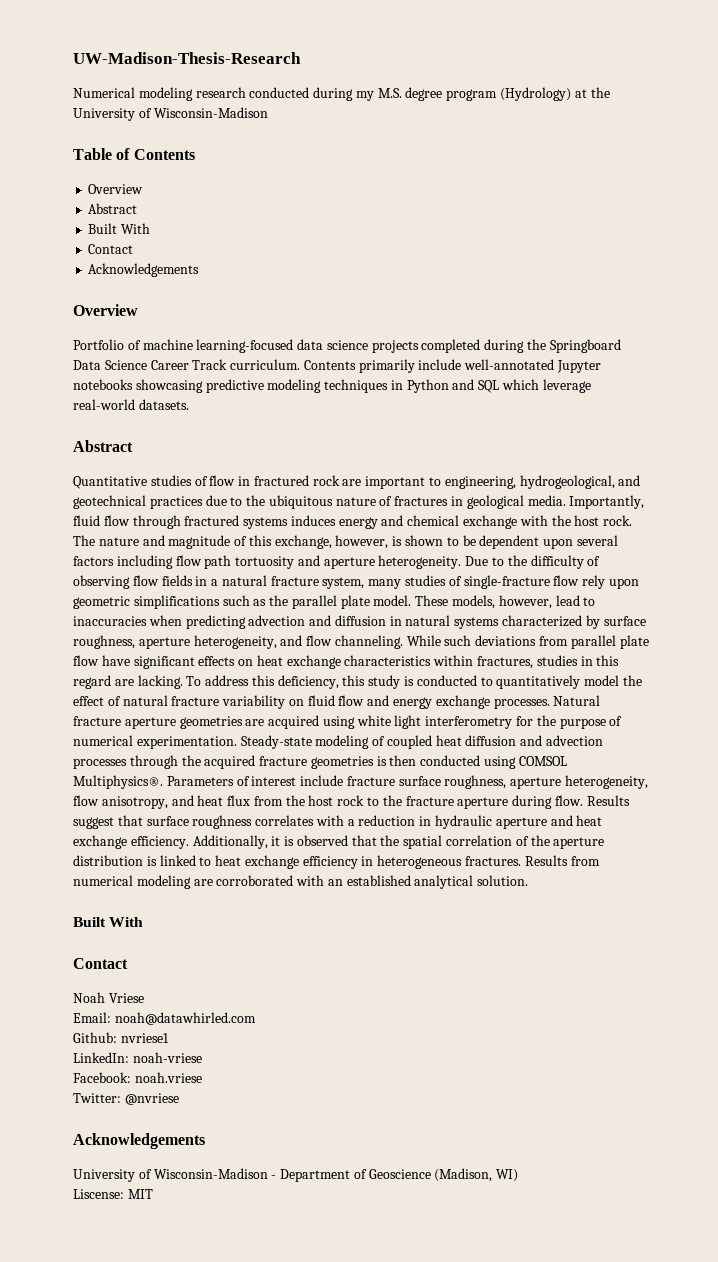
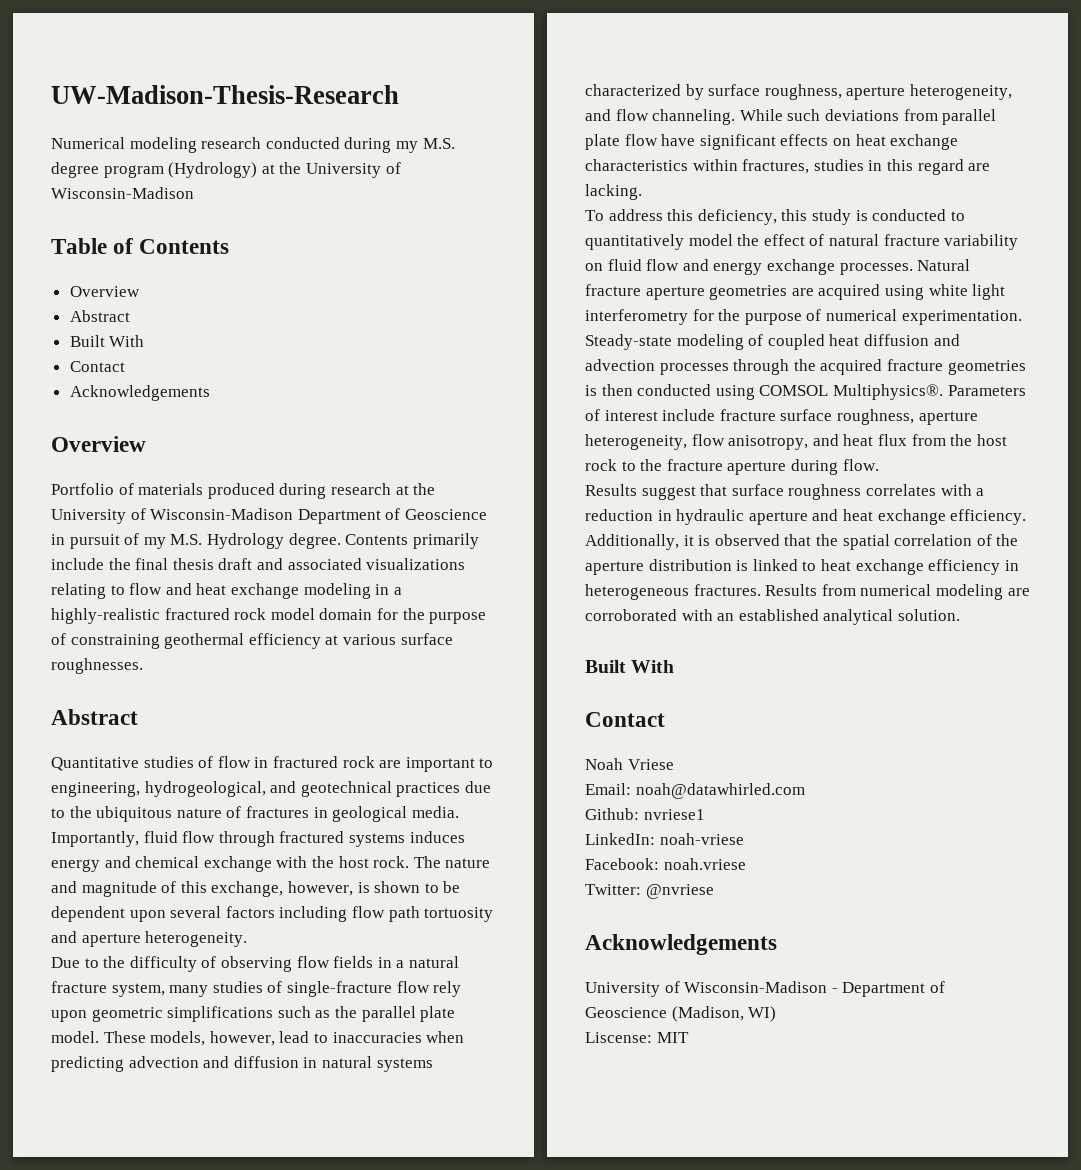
- Portfolio of machine learning-focused data science projects completed during the Springboard Data Science Career Track curriculum. Contents primarily include well-annotated Jupyter notebooks showcasing predictive modeling techniques in Python and SQL which leverage real-world datasets.
+ Portfolio of materials produced during research at the University of Wisconsin-Madison Department of Geoscience in pursuit of my M.S. Hydrology degree. Contents primarily include the final thesis draft and associated visualizations relating to flow and heat exchange modeling in a highly-realistic fractured rock model domain for the purpose of constraining geothermal efficiency at various surface roughnesses.
- The nature and magnitude of this exchange, however, is shown to be dependent upon several factors including flow path tortuosity and aperture heterogeneity. Due to the difficulty of observing flow fields in a natural fracture system, many studies of single-fracture flow rely upon geometric simplifications such as the parallel plate model.
+ The nature and magnitude of this exchange, however, is shown to be dependent upon several factors including flow path tortuosity and aperture heterogeneity.
+ Due to the difficulty of observing flow fields in a natural fracture system, many studies of single-fracture flow rely upon geometric simplifications such as the parallel plate model.
- While such deviations from parallel plate flow have significant effects on heat exchange characteristics within fractures, studies in this regard are lacking. To address this deficiency, this study is conducted to quantitatively model the effect of natural fracture variability on fluid flow and energy exchange processes.
+ While such deviations from parallel plate flow have significant effects on heat exchange characteristics within fractures, studies in this regard are lacking.
+ To address this deficiency, this study is conducted to quantitatively model the effect of natural fracture variability on fluid flow and energy exchange processes.
- Parameters of interest include fracture surface roughness, aperture heterogeneity, flow anisotropy, and heat flux from the host rock to the fracture aperture during flow. Results suggest that surface roughness correlates with a reduction in hydraulic aperture and heat exchange efficiency.
+ Parameters of interest include fracture surface roughness, aperture heterogeneity, flow anisotropy, and heat flux from the host rock to the fracture aperture during flow.
+ Results suggest that surface roughness correlates with a reduction in hydraulic aperture and heat exchange efficiency.

